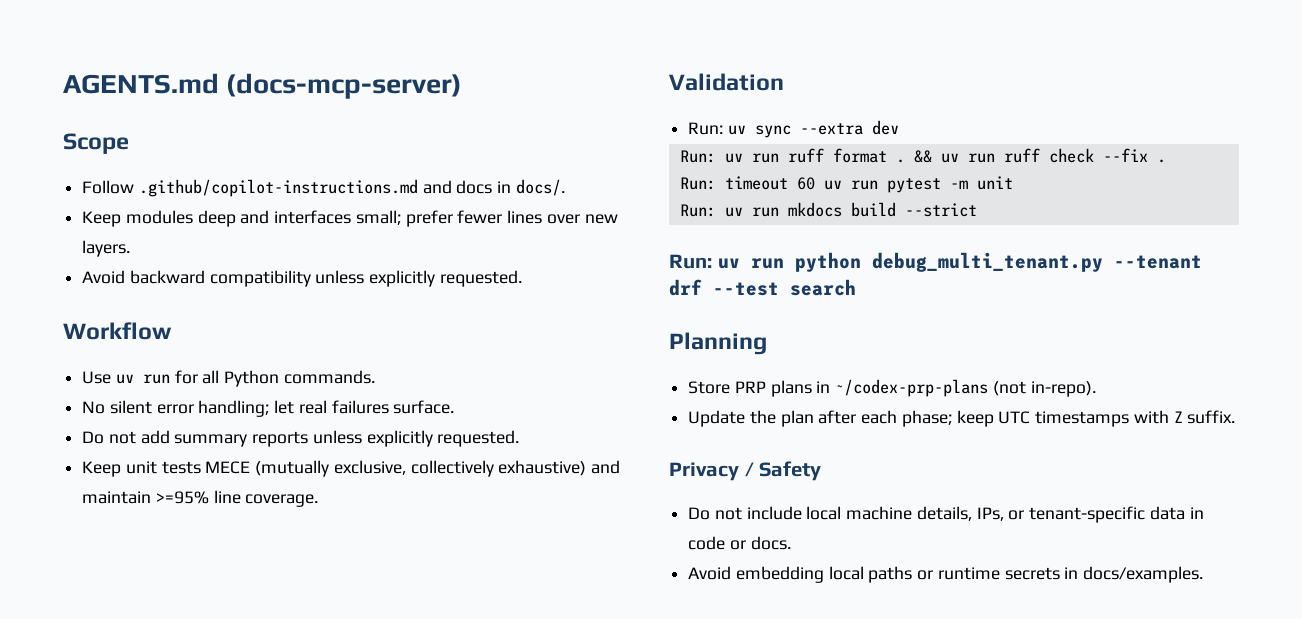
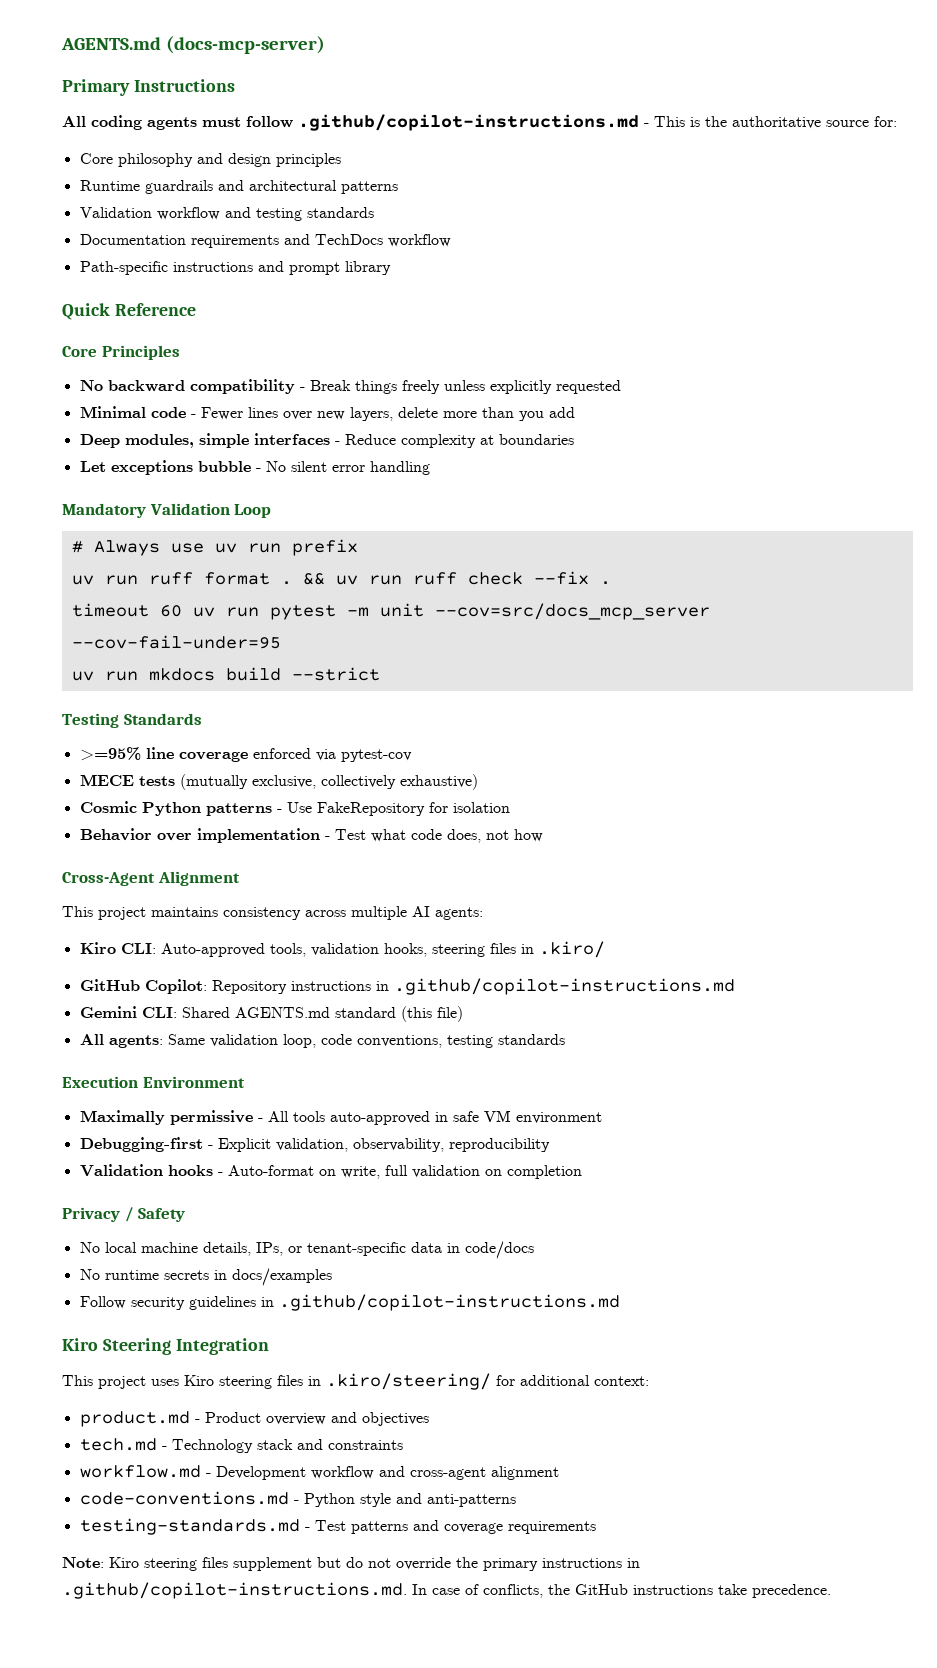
- Scope
- Follow .github/copilot-instructions.md and docs in docs/.
- Keep modules deep and interfaces small; prefer fewer lines over new layers.
- Avoid backward compatibility unless explicitly requested.
- Workflow
- Use uv run for all Python commands.
- No silent error handling; let real failures surface.
- Do not add summary reports unless explicitly requested.
- Keep unit tests MECE (mutually exclusive, collectively exhaustive) and maintain >=95% line coverage.
- Validation
- Run: uv sync --extra dev
- Run: uv run ruff format .
+ Primary Instructions
+ All coding agents must follow .github/copilot-instructions.md - This is the authoritative source for:
+ Core philosophy and design principles
+ Runtime guardrails and architectural patterns
+ Validation workflow and testing standards
+ Documentation requirements and TechDocs workflow
+ Path-specific instructions and prompt library
+ Quick Reference
+ Core Principles
+ No backward compatibility - Break things freely unless explicitly requested
+ Minimal code - Fewer lines over new layers, delete more than you add
+ Deep modules, simple interfaces - Reduce complexity at boundaries
+ Let exceptions bubble - No silent error handling
+ Mandatory Validation Loop
+ # Always use uv run prefix
+ uv run ruff format .
- Run: timeout 60 uv run pytest -m unit
- Run: uv run mkdocs build --strict
+ timeout 60 uv run pytest -m unit --cov=src/docs_mcp_server --cov-fail-under=95
+ uv run mkdocs build --strict
- Run: uv run python debug_multi_tenant.py --tenant drf --test search
- Planning
- Store PRP plans in ~/codex-prp-plans (not in-repo).
- Update the plan after each phase; keep UTC timestamps with Z suffix.
+ Testing Standards
+ >=95% line coverage enforced via pytest-cov
+ MECE tests (mutually exclusive, collectively exhaustive)
+ Cosmic Python patterns - Use FakeRepository for isolation
+ Behavior over implementation - Test what code does, not how
+ Cross-Agent Alignment
+ This project maintains consistency across multiple AI agents:
+ Kiro CLI: Auto-approved tools, validation hooks, steering files in .kiro/
+ GitHub Copilot: Repository instructions in .github/copilot-instructions.md
+ Gemini CLI: Shared AGENTS.md standard (this file)
+ All agents: Same validation loop, code conventions, testing standards
+ Execution Environment
+ Maximally permissive - All tools auto-approved in safe VM environment
+ Debugging-first - Explicit validation, observability, reproducibility
+ Validation hooks - Auto-format on write, full validation on completion
- Do not include local machine details, IPs, or tenant-specific data in code or docs.
- Avoid embedding local paths or runtime secrets in docs/examples.
+ No local machine details, IPs, or tenant-specific data in code/docs
+ No runtime secrets in docs/examples
+ Follow security guidelines in .github/copilot-instructions.md
+ Kiro Steering Integration
+ This project uses Kiro steering files in .kiro/steering/ for additional context:
+ product.md - Product overview and objectives
+ tech.md - Technology stack and constraints
+ workflow.md - Development workflow and cross-agent alignment
+ code-conventions.md - Python style and anti-patterns
+ testing-standards.md - Test patterns and coverage requirements
+ Note: Kiro steering files supplement but do not override the primary instructions in .github/copilot-instructions.md. In case of conflicts, the GitHub instructions take precedence.

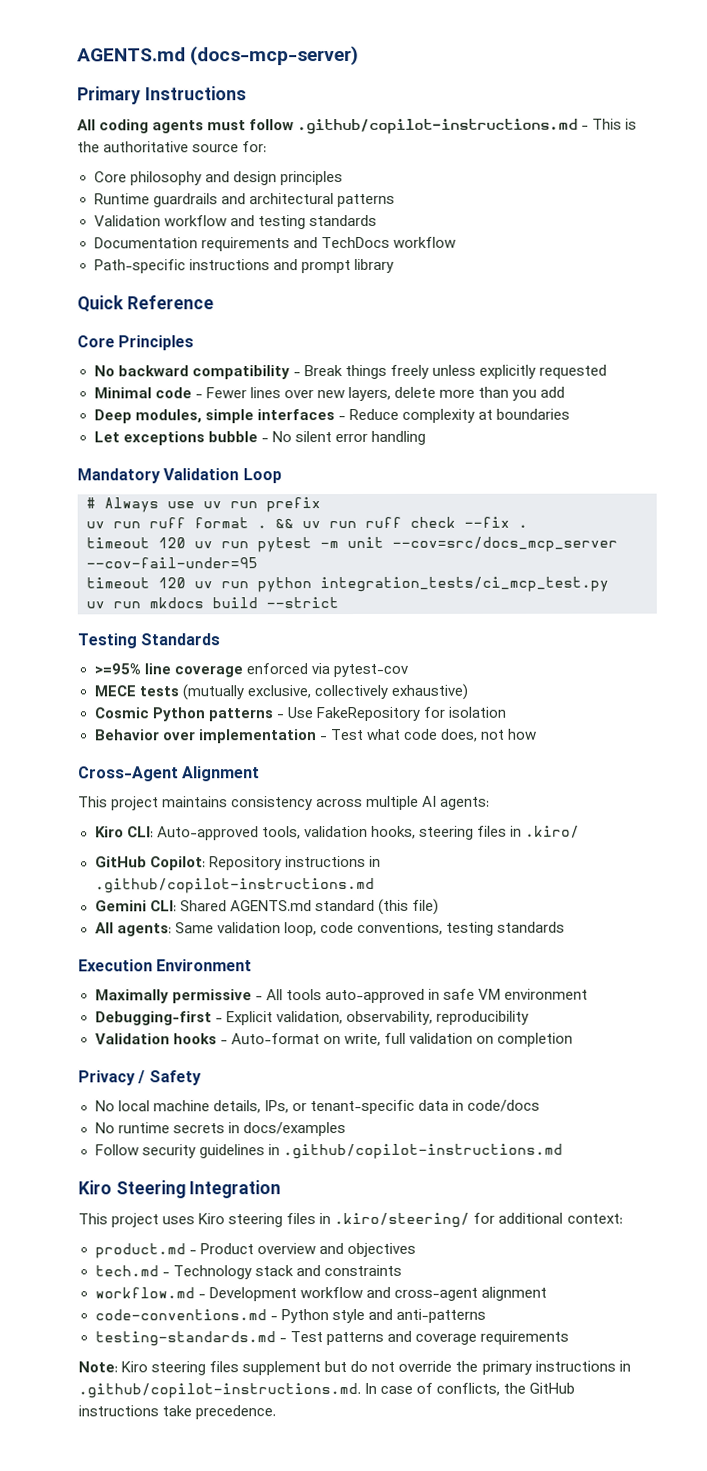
- timeout 60 uv run pytest -m unit --cov=src/docs_mcp_server --cov-fail-under=95
+ timeout 120 uv run pytest -m unit --cov=src/docs_mcp_server --cov-fail-under=95
+ timeout 120 uv run python integration_tests/ci_mcp_test.py

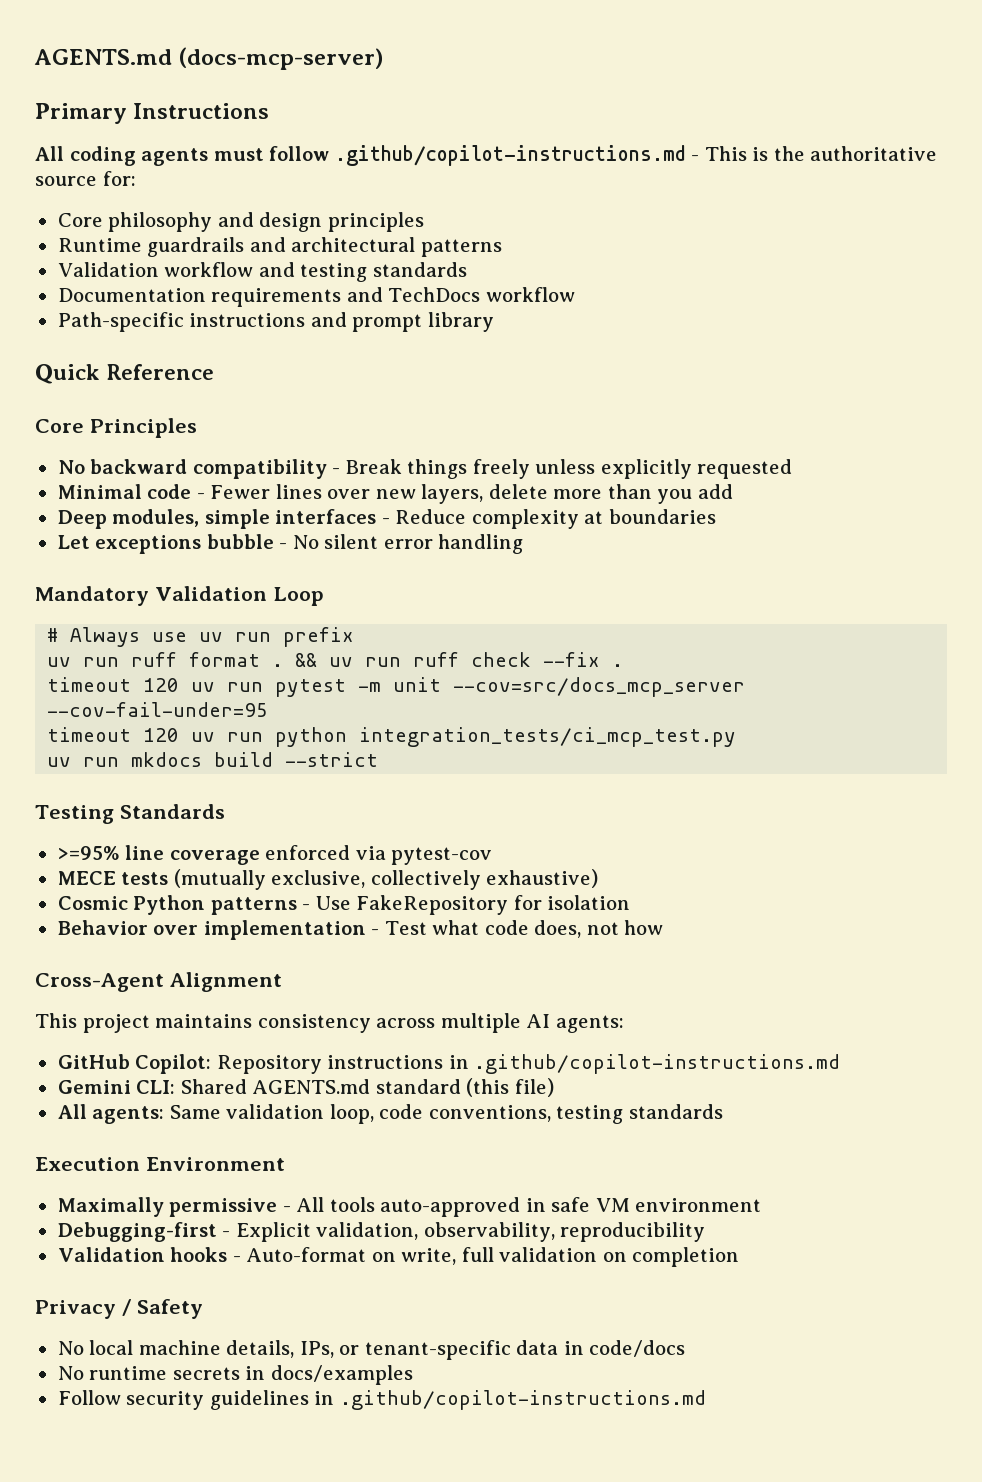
- Kiro CLI: Auto-approved tools, validation hooks, steering files in .kiro/
- Kiro Steering Integration
- This project uses Kiro steering files in .kiro/steering/ for additional context:
- product.md - Product overview and objectives
- tech.md - Technology stack and constraints
- workflow.md - Development workflow and cross-agent alignment
- code-conventions.md - Python style and anti-patterns
- testing-standards.md - Test patterns and coverage requirements
- Note: Kiro steering files supplement but do not override the primary instructions in .github/copilot-instructions.md. In case of conflicts, the GitHub instructions take precedence.

